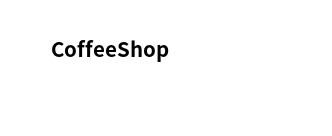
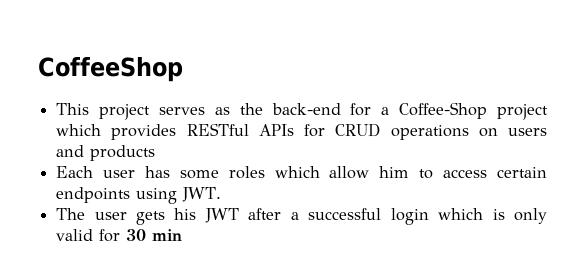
+ This project serves as the back-end for a Coffee-Shop project which provides RESTful APIs for CRUD operations on users and products
+ Each user has some roles which allow him to access certain endpoints using JWT.
+ The user gets his JWT after a successful login which is only valid for 30 min

